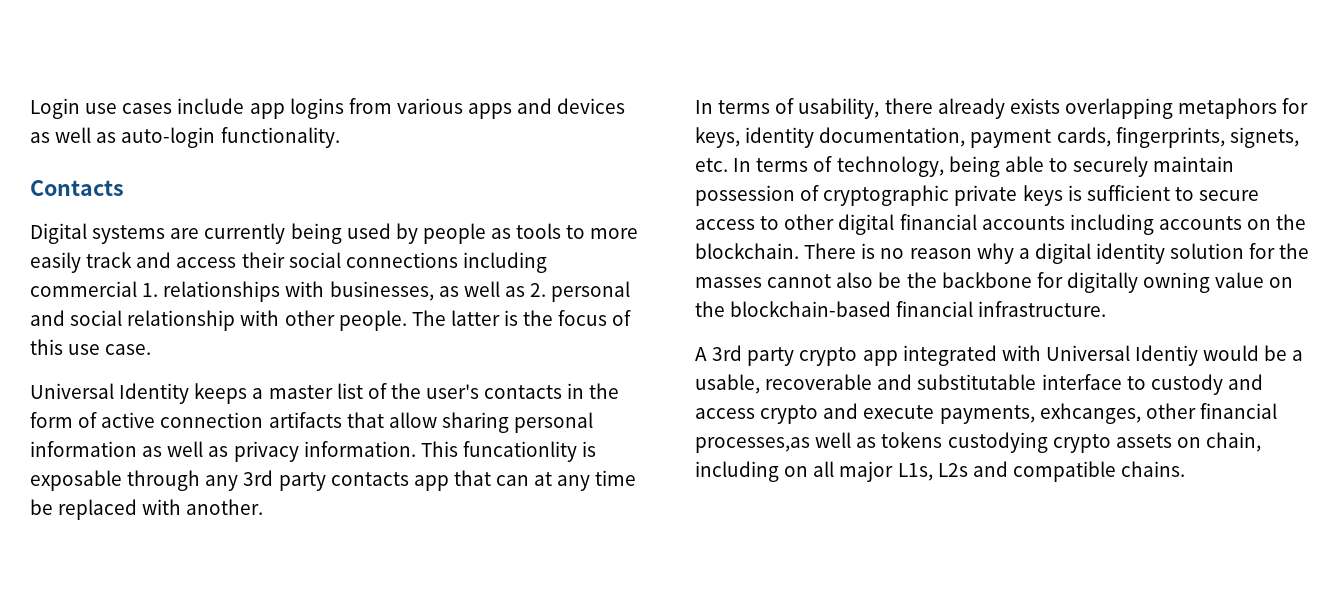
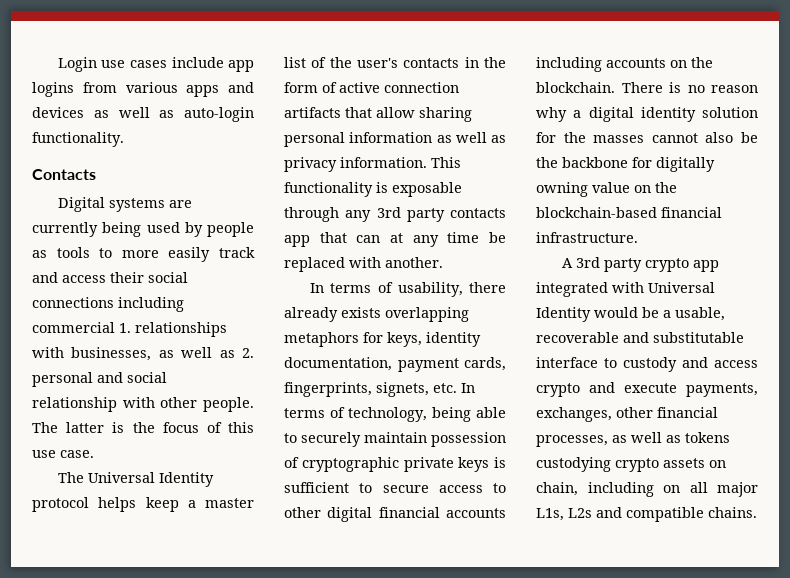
- Universal Identity keeps a master list of the user's contacts in the form of active connection artifacts that allow sharing personal information as well as privacy information.
+ The Universal Identity protocol helps keep a master list of the user's contacts in the form of active connection artifacts that allow sharing personal information as well as privacy information.
- This funcationlity is exposable through any 3rd party contacts app that can at any time be replaced with another.
+ This functionality is exposable through any 3rd party contacts app that can at any time be replaced with another.
- A 3rd party crypto app integrated with Universal Identiy would be a usable, recoverable and substitutable interface to custody and access crypto and execute payments, exhcanges, other financial processes,as well as tokens custodying crypto assets on chain, including on all major L1s, L2s and compatible chains.
+ A 3rd party crypto app integrated with Universal Identity would be a usable, recoverable and substitutable interface to custody and access crypto and execute payments, exchanges, other financial processes, as well as tokens custodying crypto assets on chain, including on all major L1s, L2s and compatible chains.

